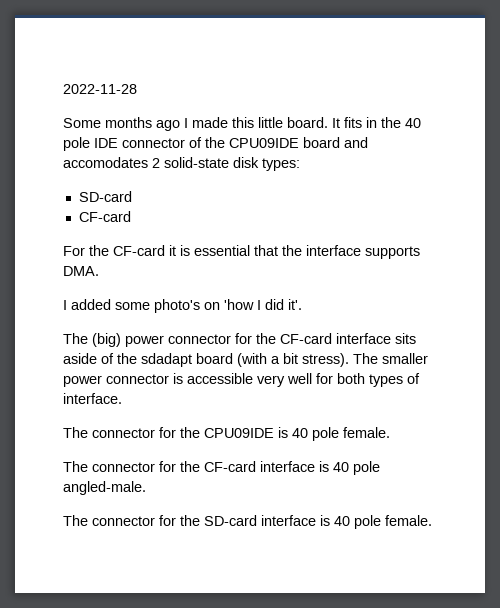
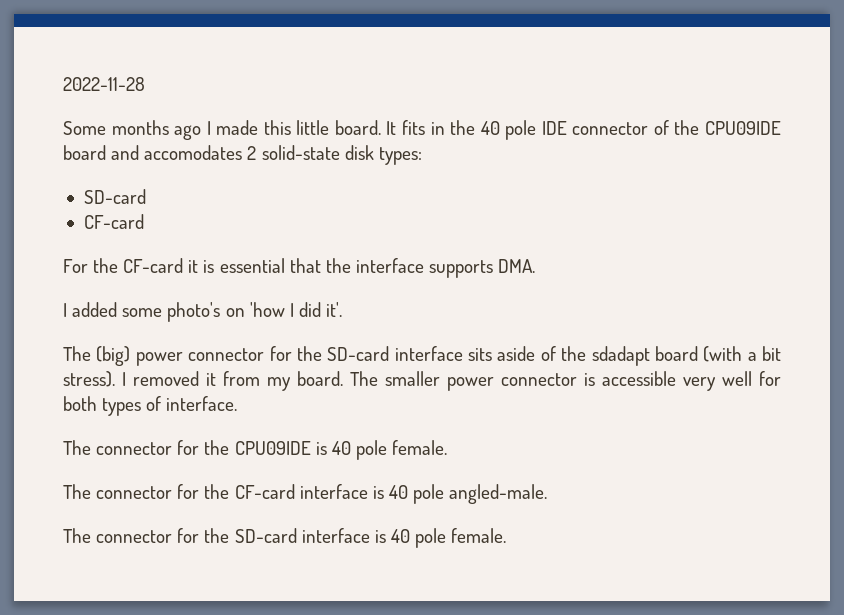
- The (big) power connector for the CF-card interface sits aside of the sdadapt board (with a bit stress).
+ The (big) power connector for the SD-card interface sits aside of the sdadapt board (with a bit stress).
+ I removed it from my board.

